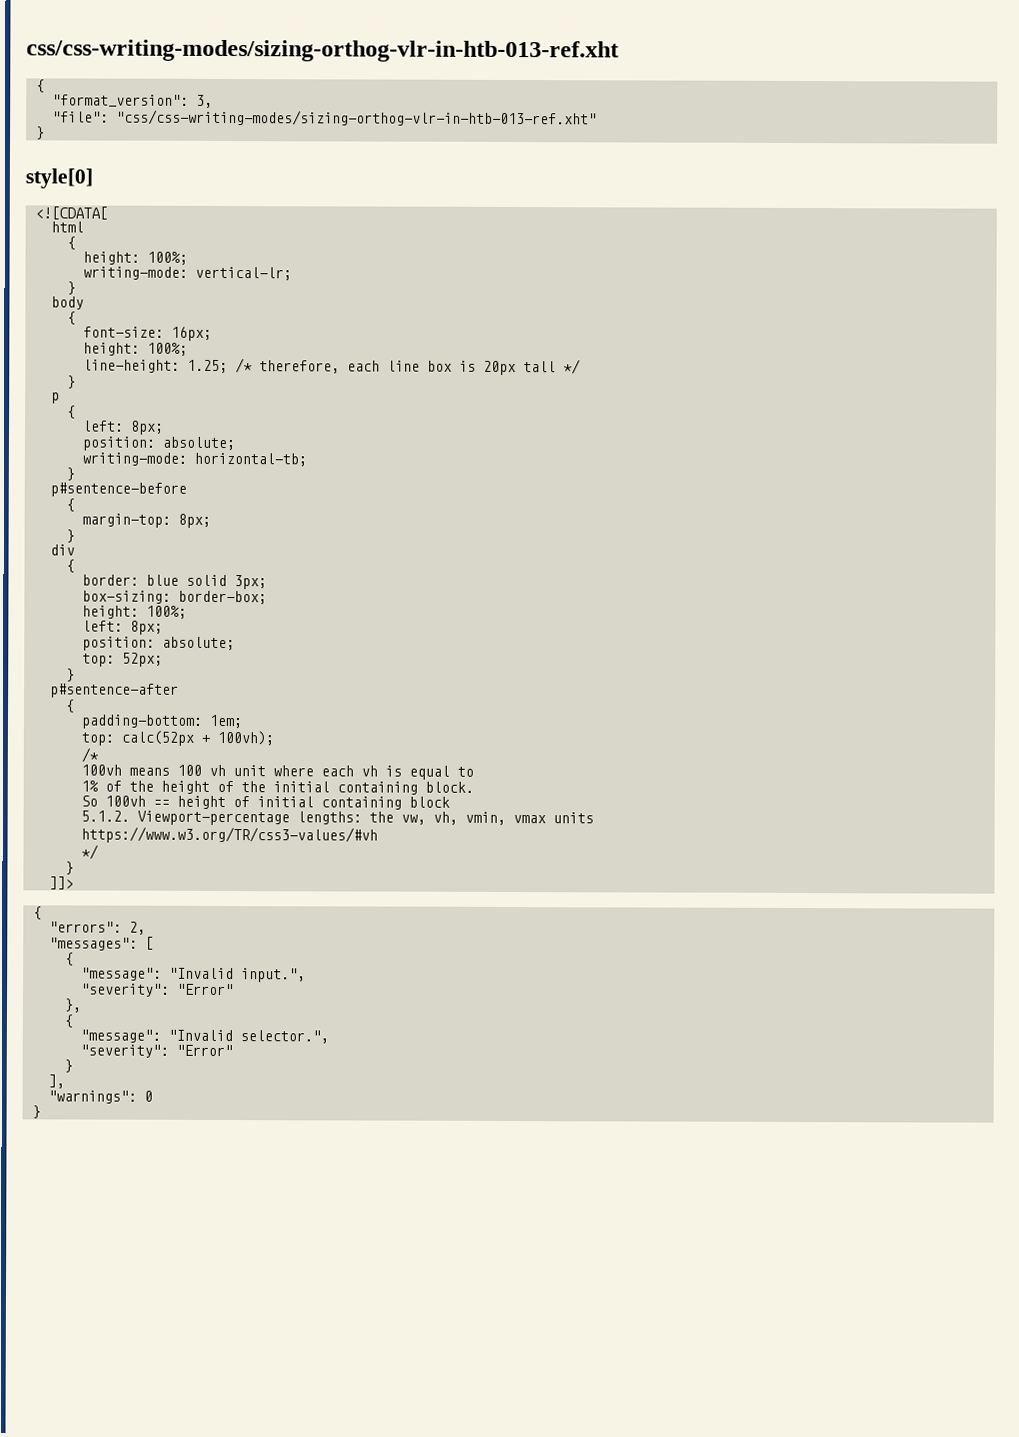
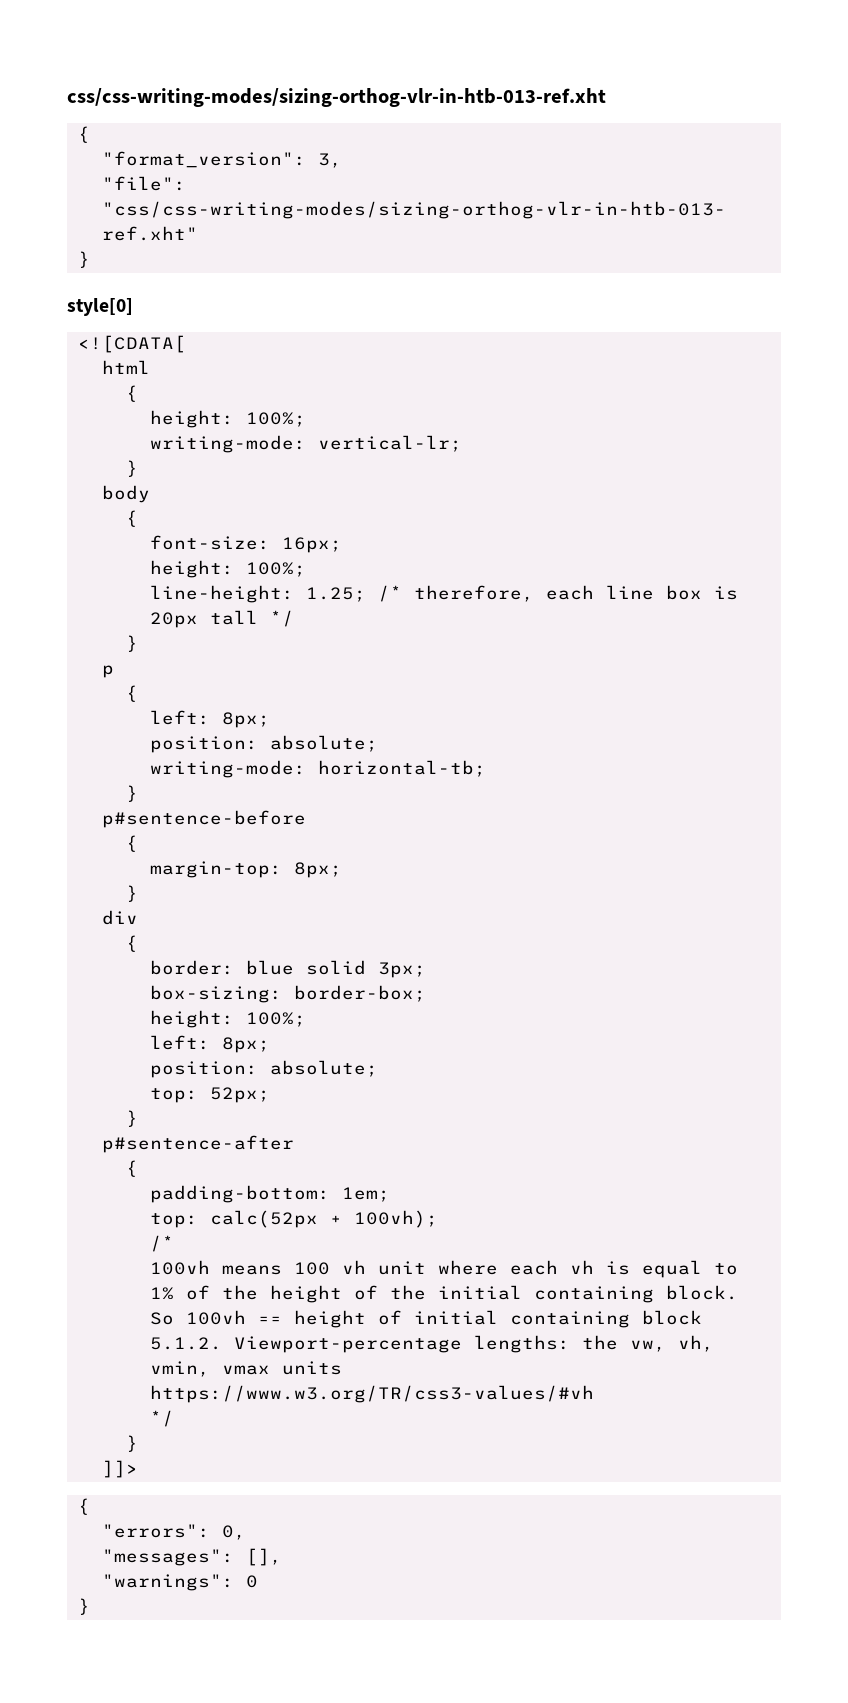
- "errors": 2,
+ "errors": 0,
- "messages": [
- {
- "message": "Invalid input.",
- "severity": "Error"
- },
- {
- "message": "Invalid selector.",
- "severity": "Error"
- }
- ],
+ "messages": [],

